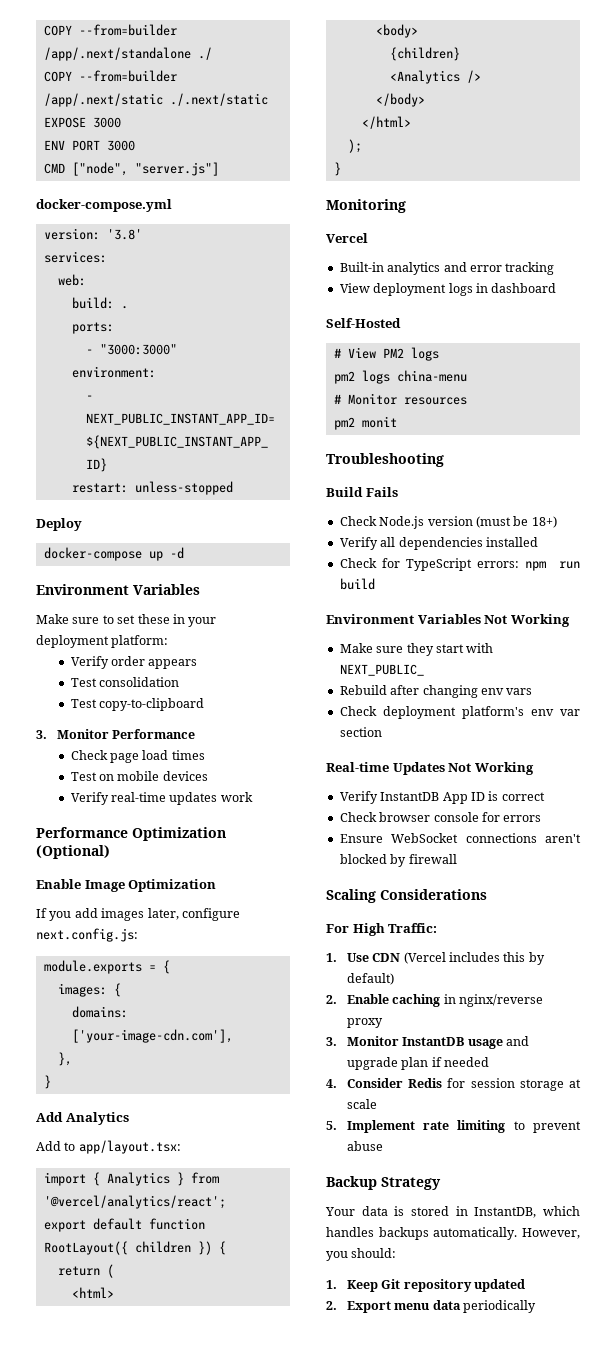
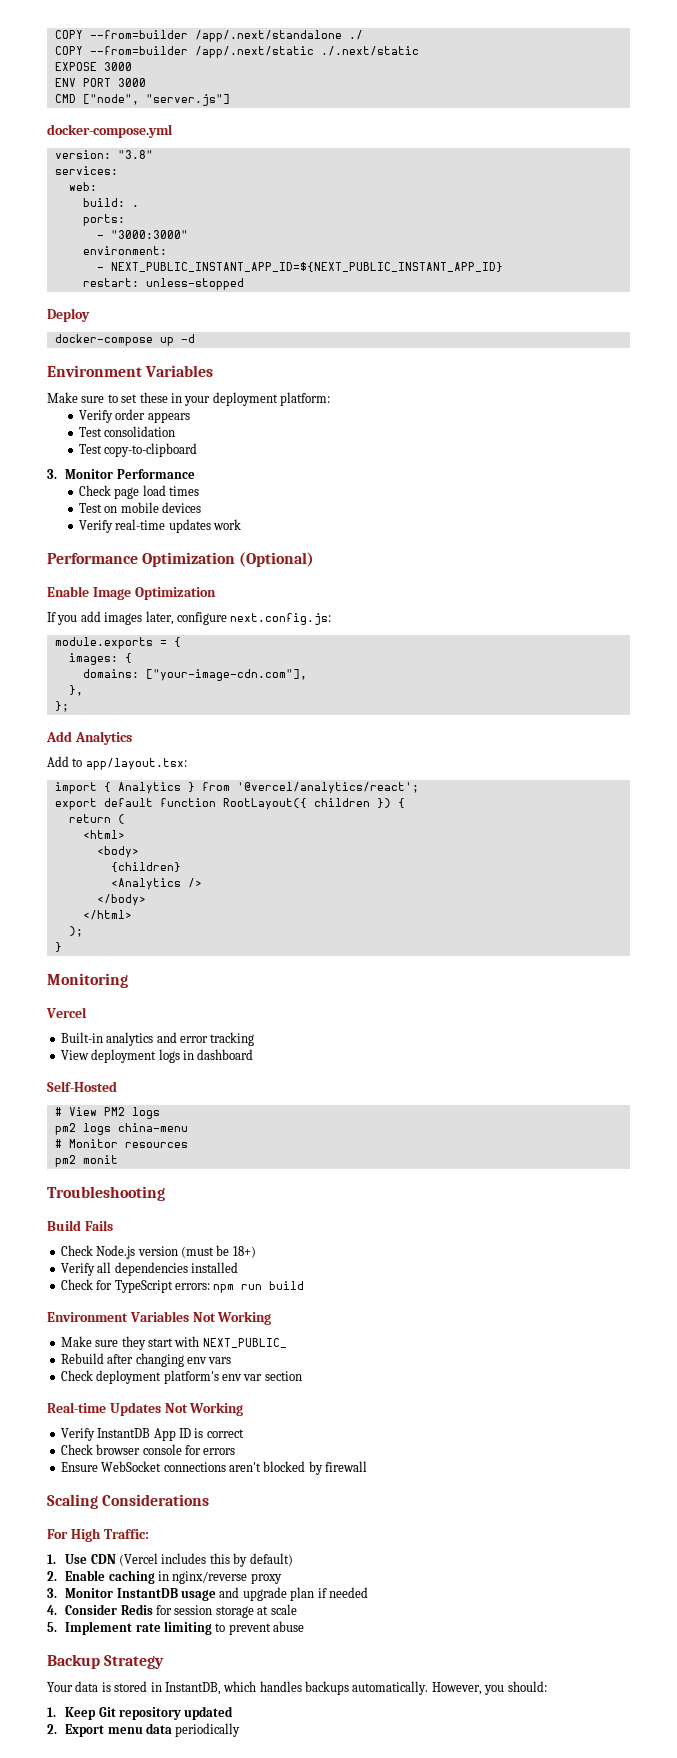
- version: '3.8'
+ version: "3.8"
- domains: ['your-image-cdn.com'],
+ domains: ["your-image-cdn.com"],
  },
- }
+ };

